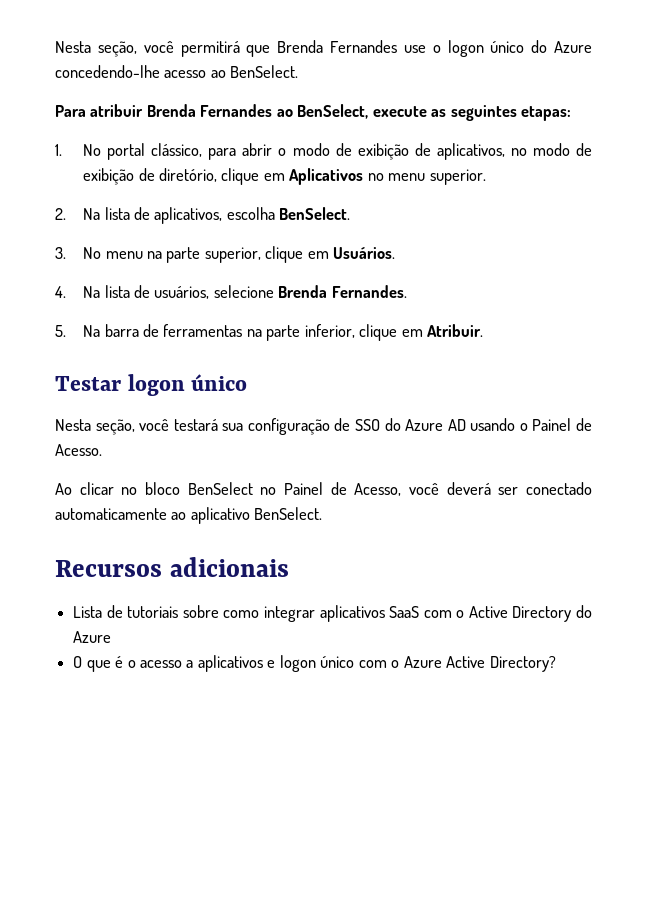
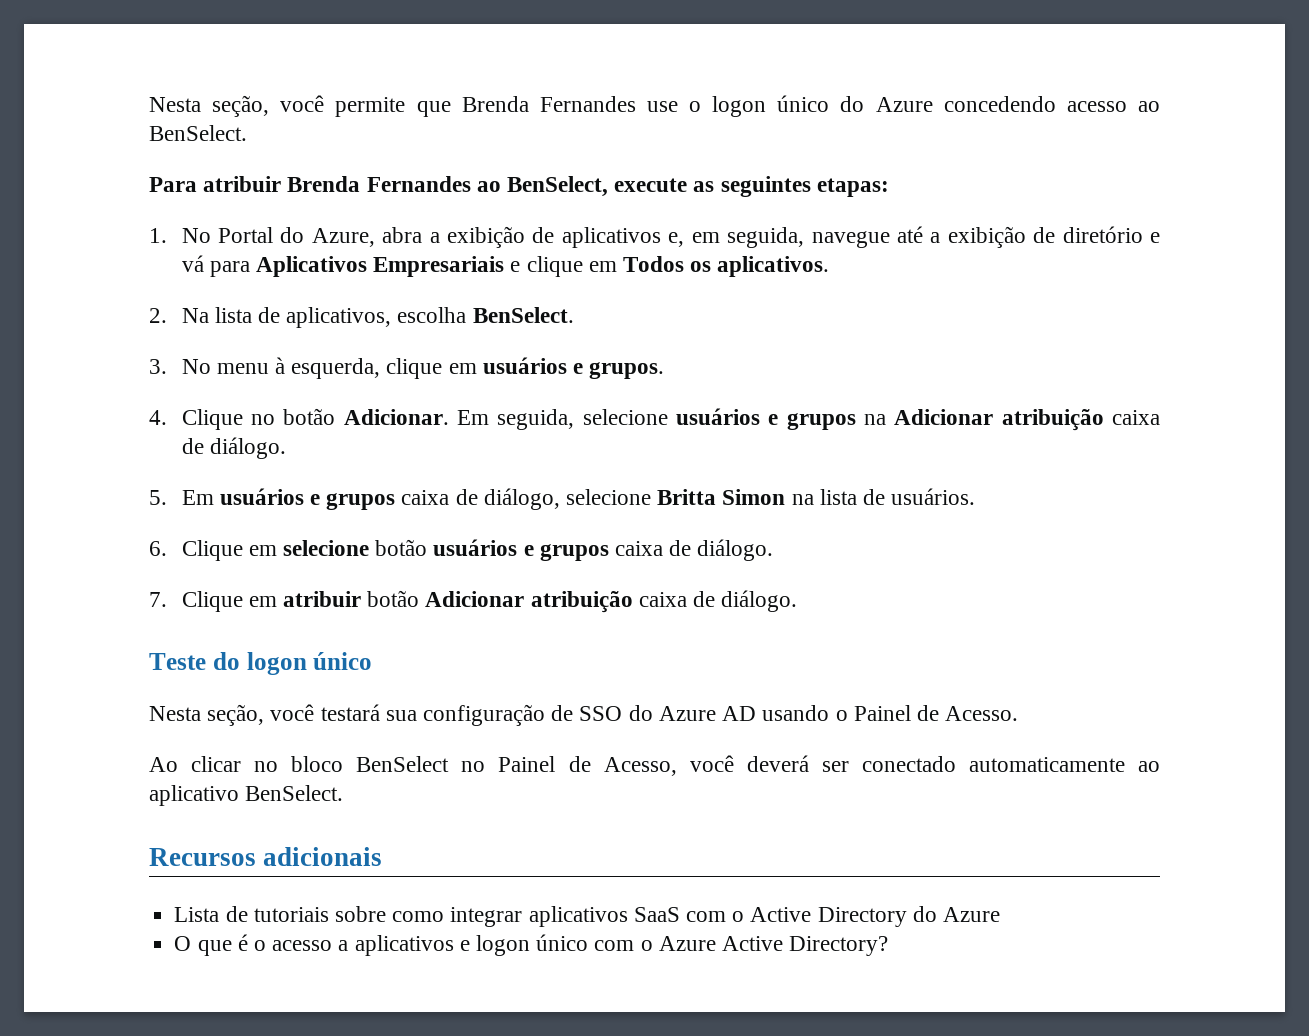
- Nesta seção, você permitirá que Brenda Fernandes use o logon único do Azure concedendo-lhe acesso ao BenSelect.
+ Nesta seção, você permite que Brenda Fernandes use o logon único do Azure concedendo acesso ao BenSelect.
- 1. No portal clássico, para abrir o modo de exibição de aplicativos, no modo de exibição de diretório, clique em Aplicativos no menu superior.
+ 1. No Portal do Azure, abra a exibição de aplicativos e, em seguida, navegue até a exibição de diretório e vá para Aplicativos Empresariais e clique em Todos os aplicativos.
- 3. No menu na parte superior, clique em Usuários.
- 4. Na lista de usuários, selecione Brenda Fernandes.
- 5. Na barra de ferramentas na parte inferior, clique em Atribuir.
- Testar logon único
+ 3. No menu à esquerda, clique em usuários e grupos.
+ 4. Clique no botão Adicionar. Em seguida, selecione usuários e grupos na Adicionar atribuição caixa de diálogo.
+ 5. Em usuários e grupos caixa de diálogo, selecione Britta Simon na lista de usuários.
+ 6. Clique em selecione botão usuários e grupos caixa de diálogo.
+ 7. Clique em atribuir botão Adicionar atribuição caixa de diálogo.
+ Teste do logon único

